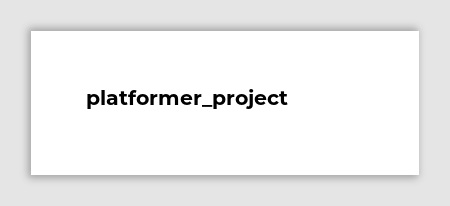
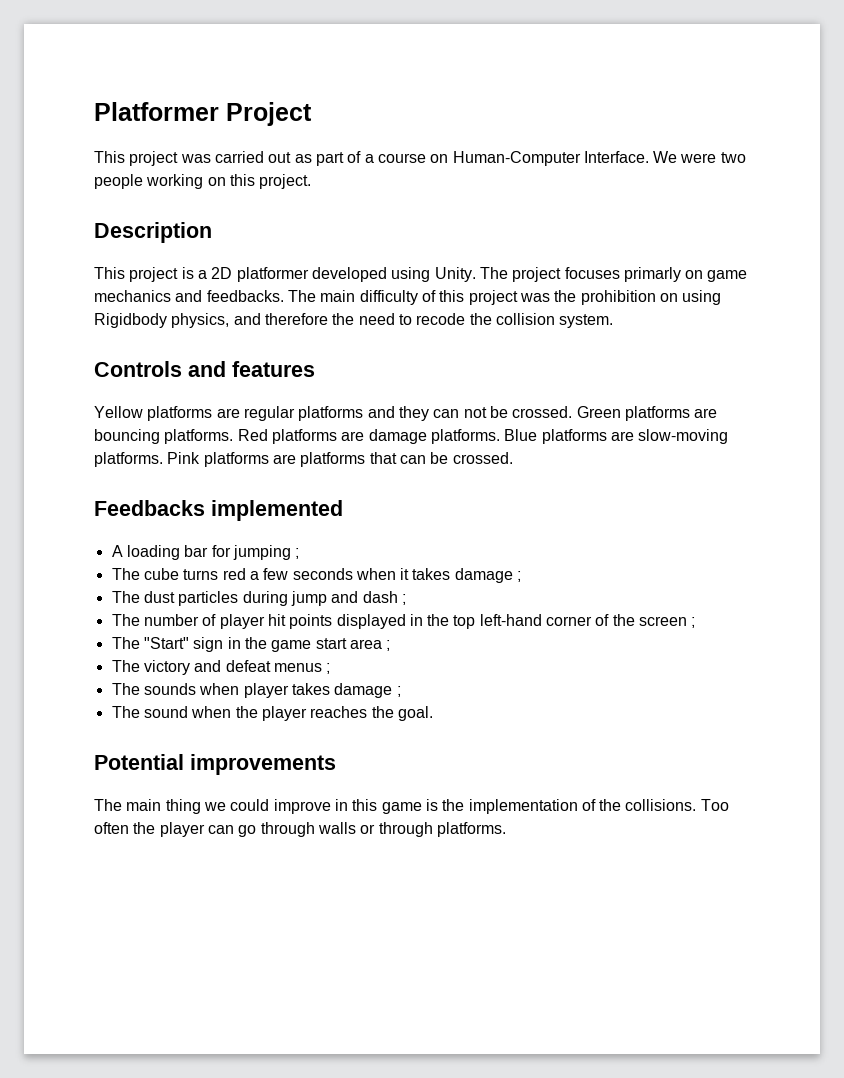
- platformer_project
+ Platformer Project
+ This project was carried out as part of a course on Human-Computer Interface. We were two people working on this project.
+ Description
+ This project is a 2D platformer developed using Unity. The project focuses primarly on game mechanics and feedbacks. The main difficulty of this project was the prohibition on using Rigidbody physics, and therefore the need to recode the collision system.
+ Controls and features
+ Yellow platforms are regular platforms and they can not be crossed. Green platforms are bouncing platforms. Red platforms are damage platforms. Blue platforms are slow-moving platforms. Pink platforms are platforms that can be crossed.
+ Feedbacks implemented
+ A loading bar for jumping ;
+ The cube turns red a few seconds when it takes damage ;
+ The dust particles during jump and dash ;
+ The number of player hit points displayed in the top left-hand corner of the screen ;
+ The "Start" sign in the game start area ;
+ The victory and defeat menus ;
+ The sounds when player takes damage ;
+ The sound when the player reaches the goal.
+ Potential improvements
+ The main thing we could improve in this game is the implementation of the collisions. Too often the player can go through walls or through platforms.

